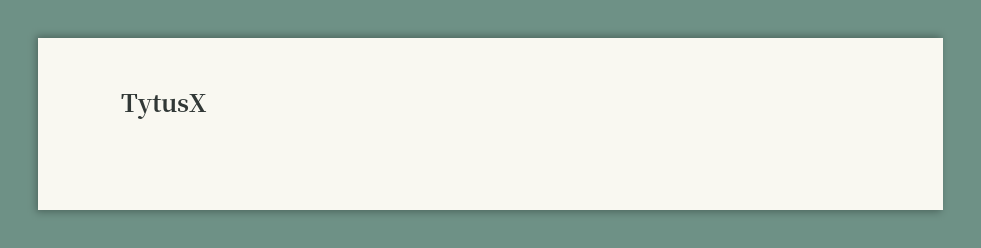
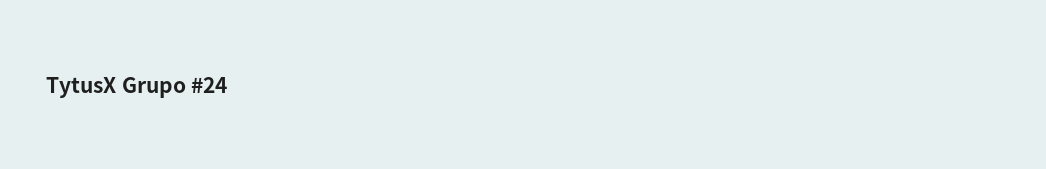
- TytusX
+ TytusX Grupo #24

